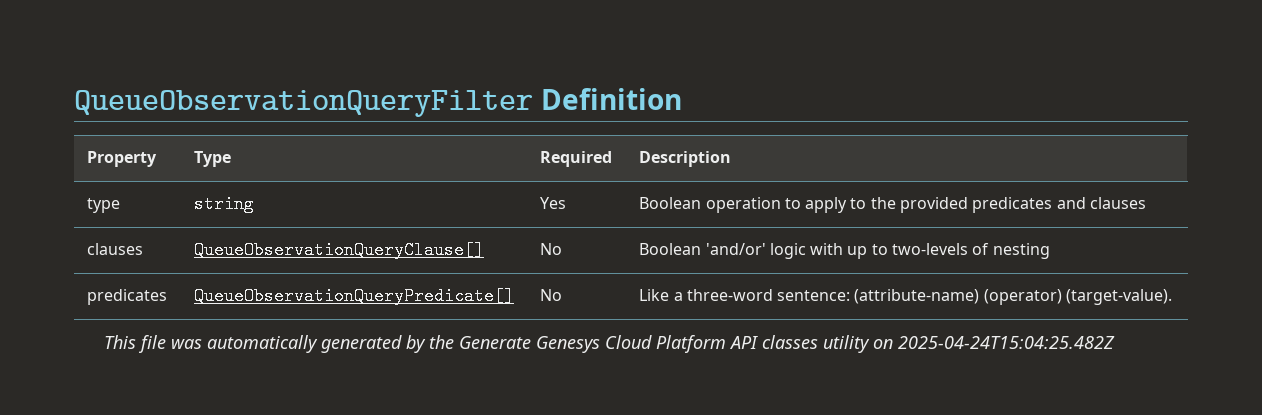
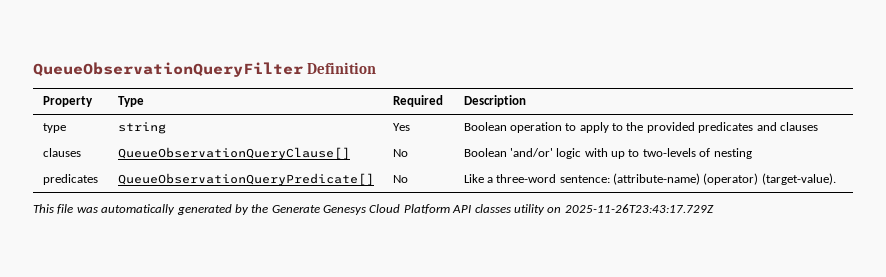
- This file was automatically generated by the Generate Genesys Cloud Platform API classes utility on 2025-04-24T15:04:25.482Z
+ This file was automatically generated by the Generate Genesys Cloud Platform API classes utility on 2025-11-26T23:43:17.729Z

